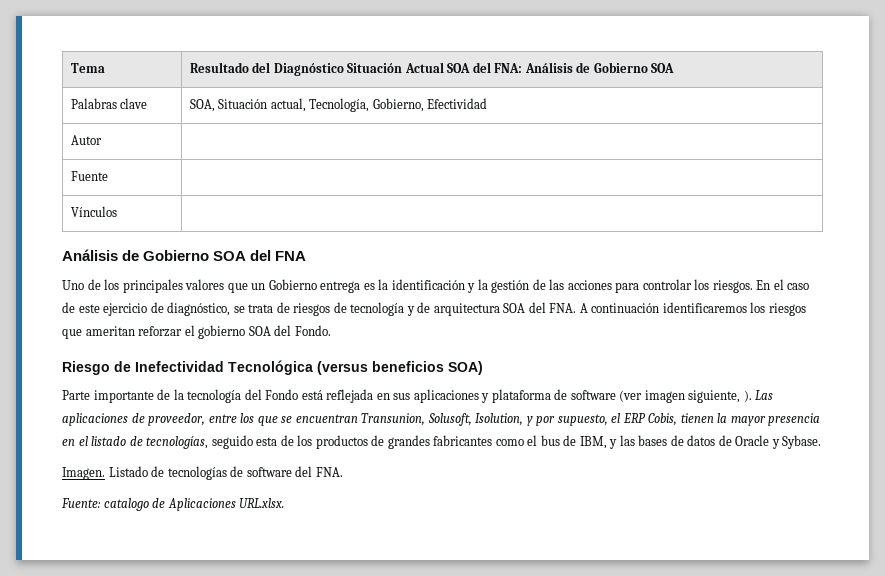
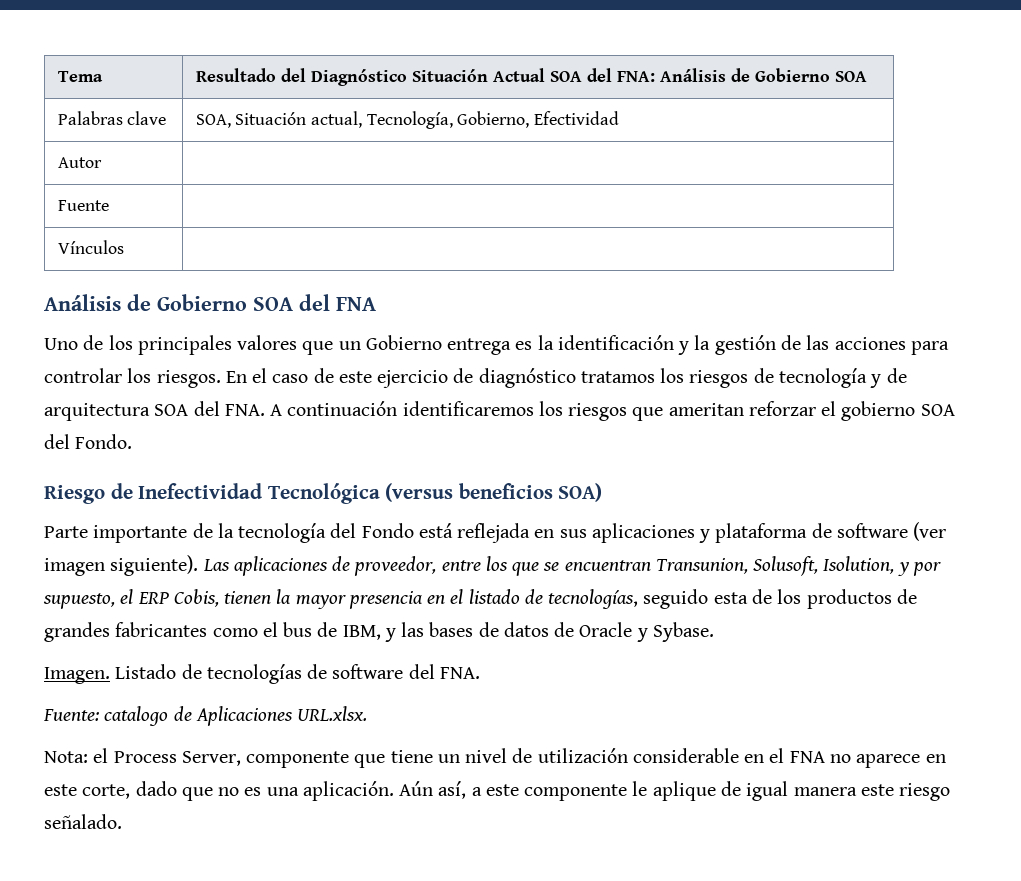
- En el caso de este ejercicio de diagnóstico, se trata de riesgos de tecnología y de arquitectura SOA del FNA. A continuación identificaremos los riesgos que ameritan reforzar el gobierno SOA del Fondo.
+ En el caso de este ejercicio de diagnóstico tratamos los riesgos de tecnología y de arquitectura SOA del FNA. A continuación identificaremos los riesgos que ameritan reforzar el gobierno SOA del Fondo.
- Parte importante de la tecnología del Fondo está reflejada en sus aplicaciones y plataforma de software (ver imagen siguiente, ).
+ Parte importante de la tecnología del Fondo está reflejada en sus aplicaciones y plataforma de software (ver imagen siguiente).
+ Nota: el Process Server, componente que tiene un nivel de utilización considerable en el FNA no aparece en este corte, dado que no es una aplicación. Aún así, a este componente le aplique de igual manera este riesgo señalado.

